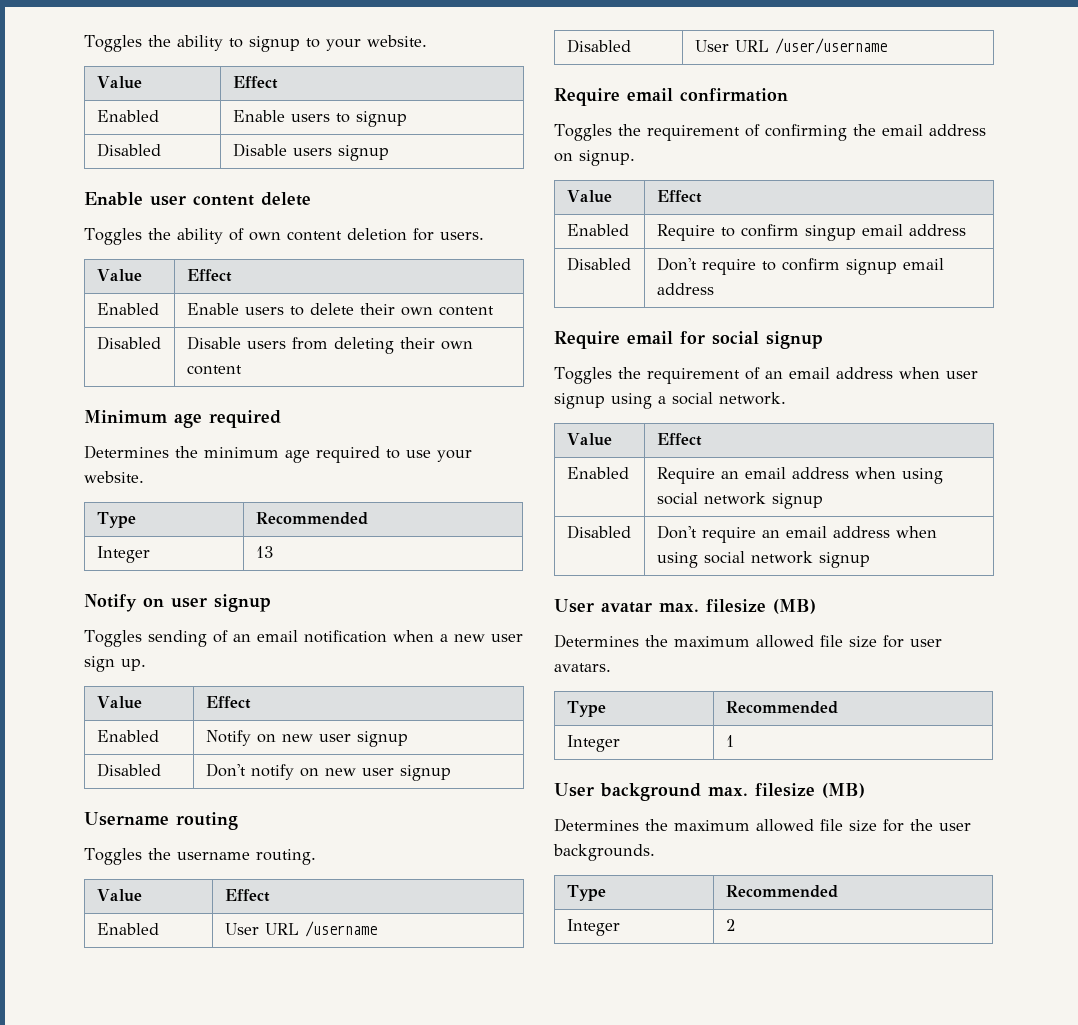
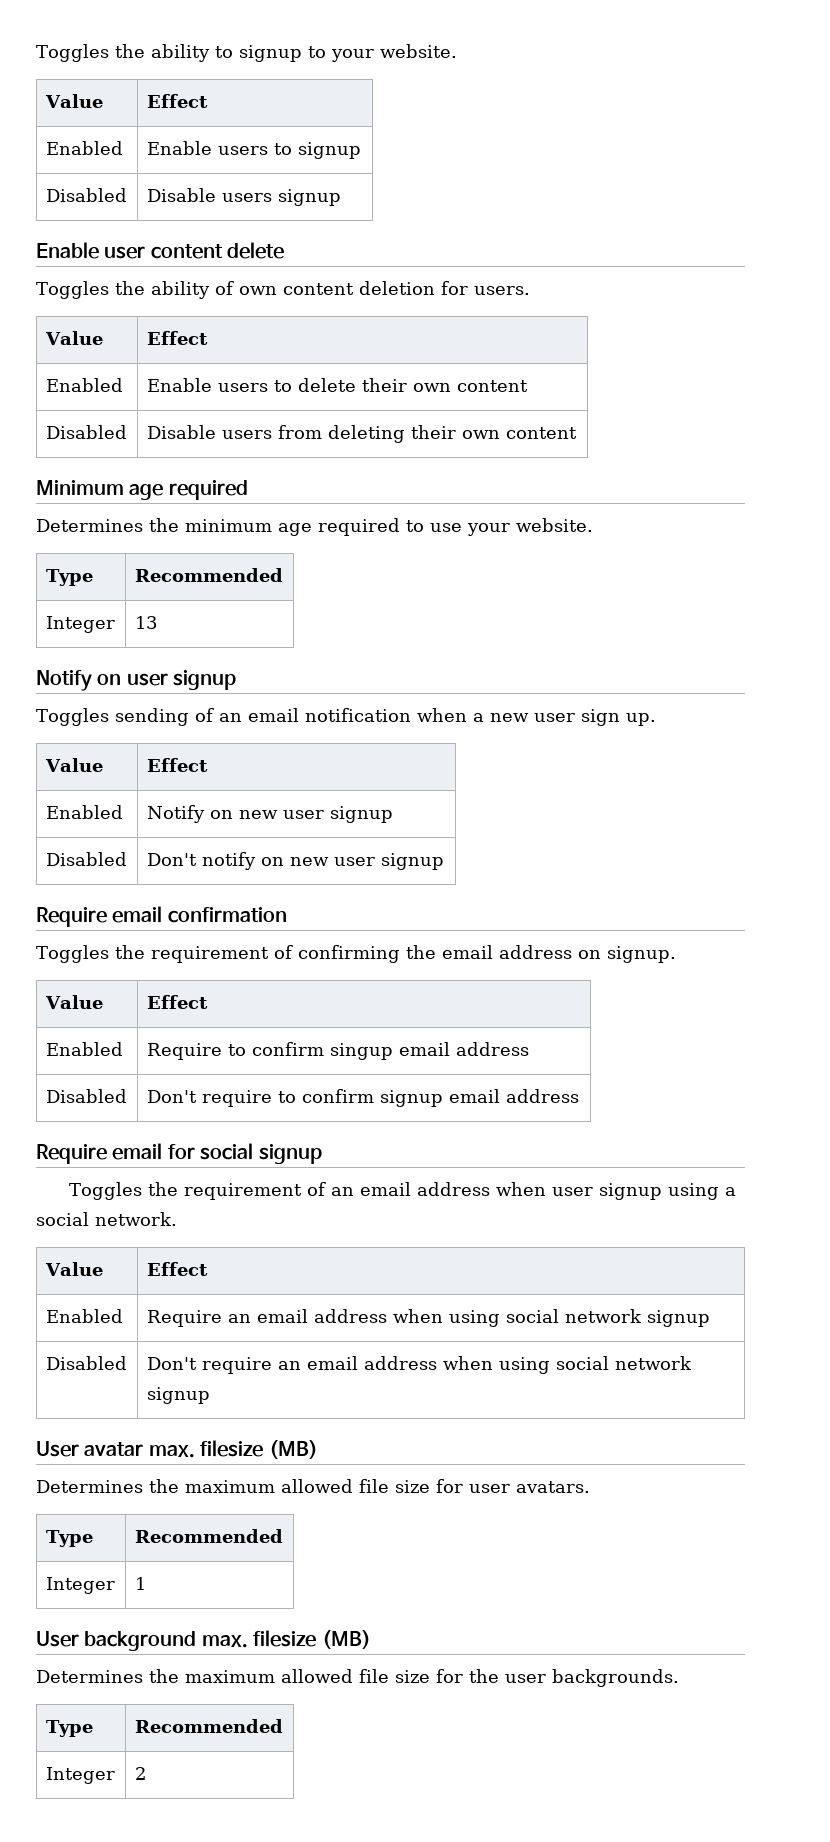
- Username routing
- Toggles the username routing.
- Value | Effect
- Enabled | User URL /username
- Disabled | User URL /user/username

